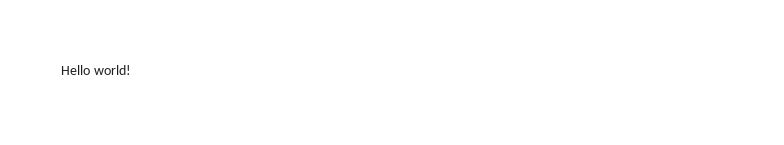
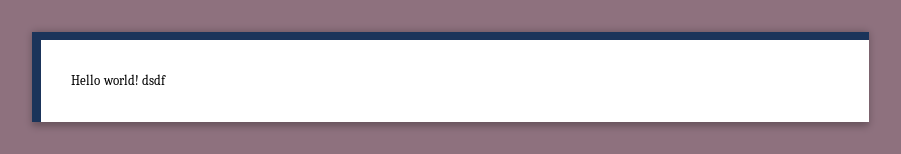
- Hello world!
+ Hello world! dsdf

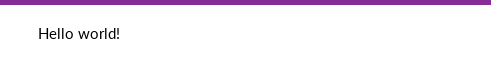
- Hello world! dsdf
+ Hello world!

